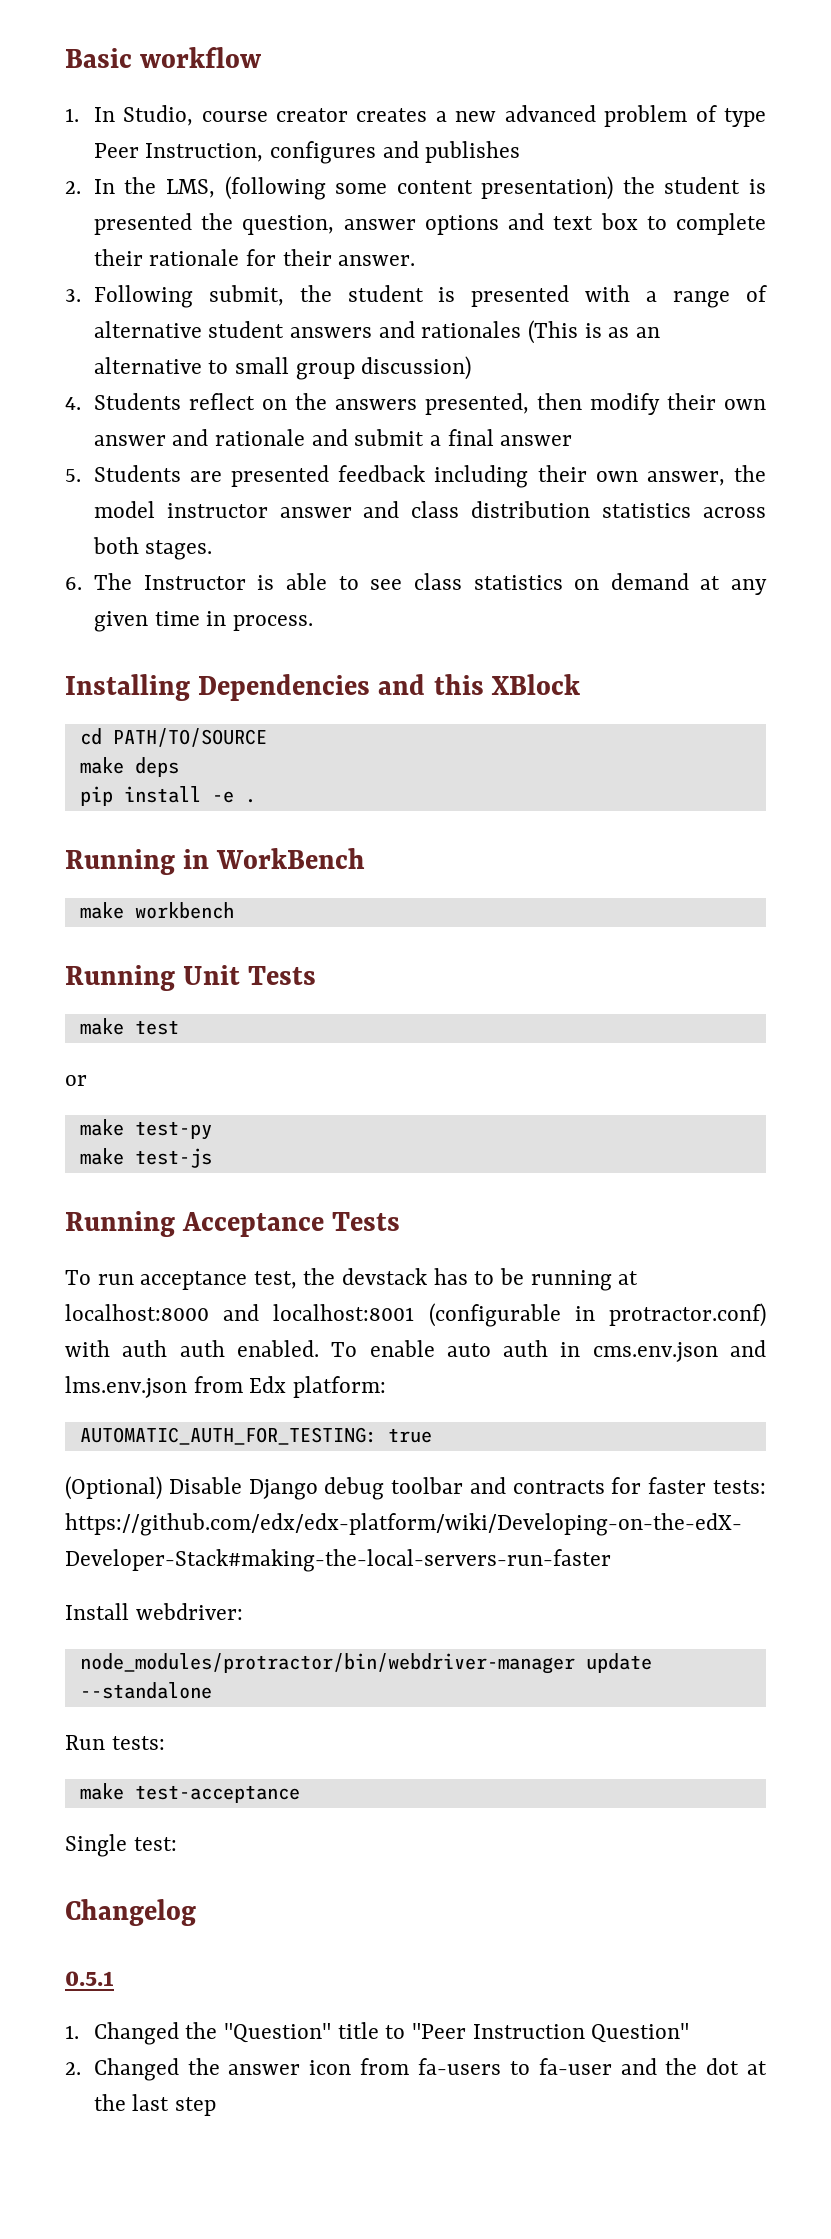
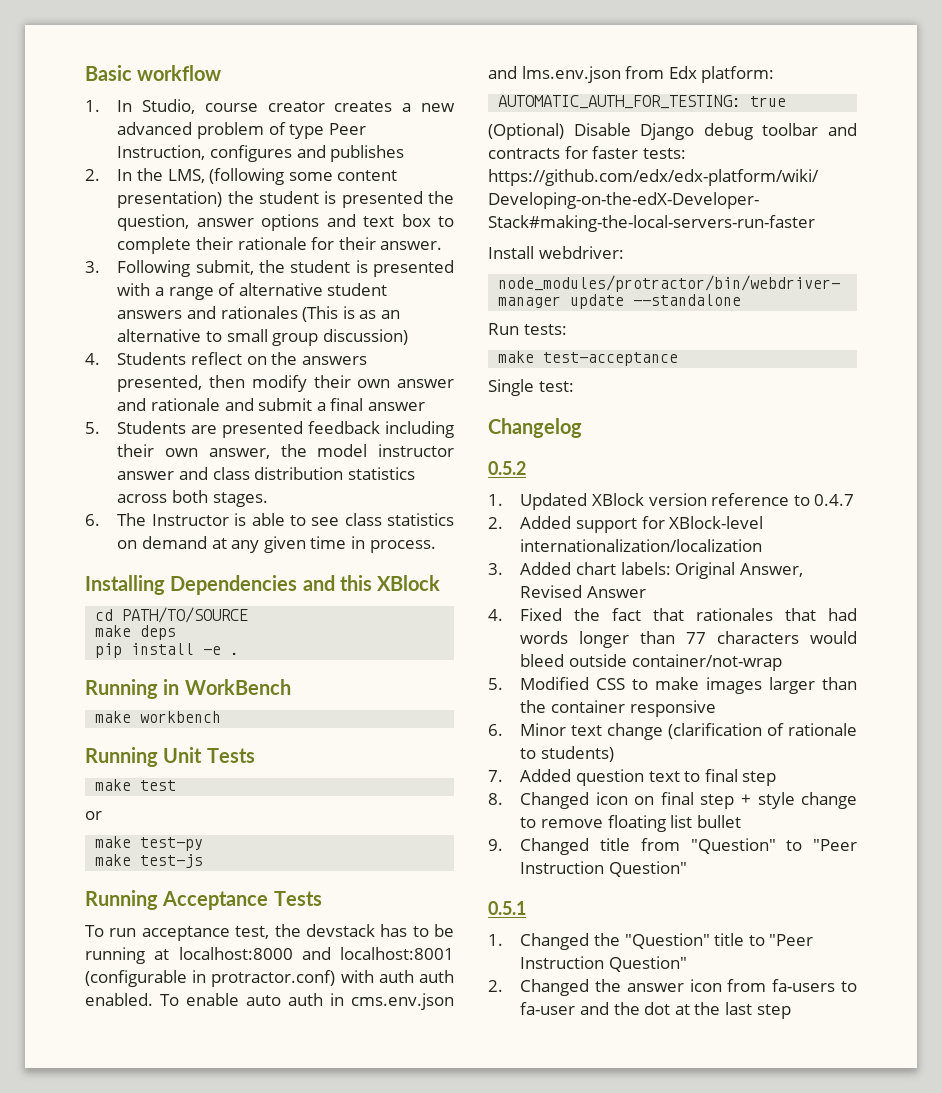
+ 0.5.2
+ 1. Updated XBlock version reference to 0.4.7
+ 2. Added support for XBlock-level internationalization/localization
+ 3. Added chart labels: Original Answer, Revised Answer
+ 4. Fixed the fact that rationales that had words longer than 77 characters would bleed outside container/not-wrap
+ 5. Modified CSS to make images larger than the container responsive
+ 6. Minor text change (clarification of rationale to students)
+ 7. Added question text to final step
+ 8. Changed icon on final step + style change to remove floating list bullet
+ 9. Changed title from "Question" to "Peer Instruction Question"

